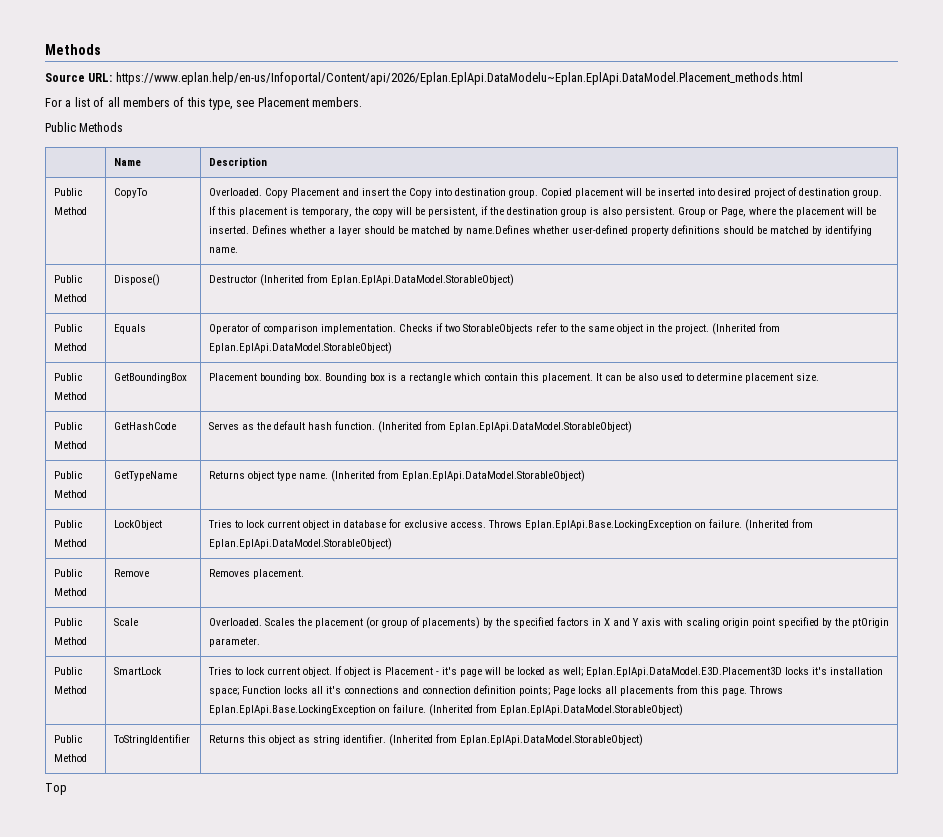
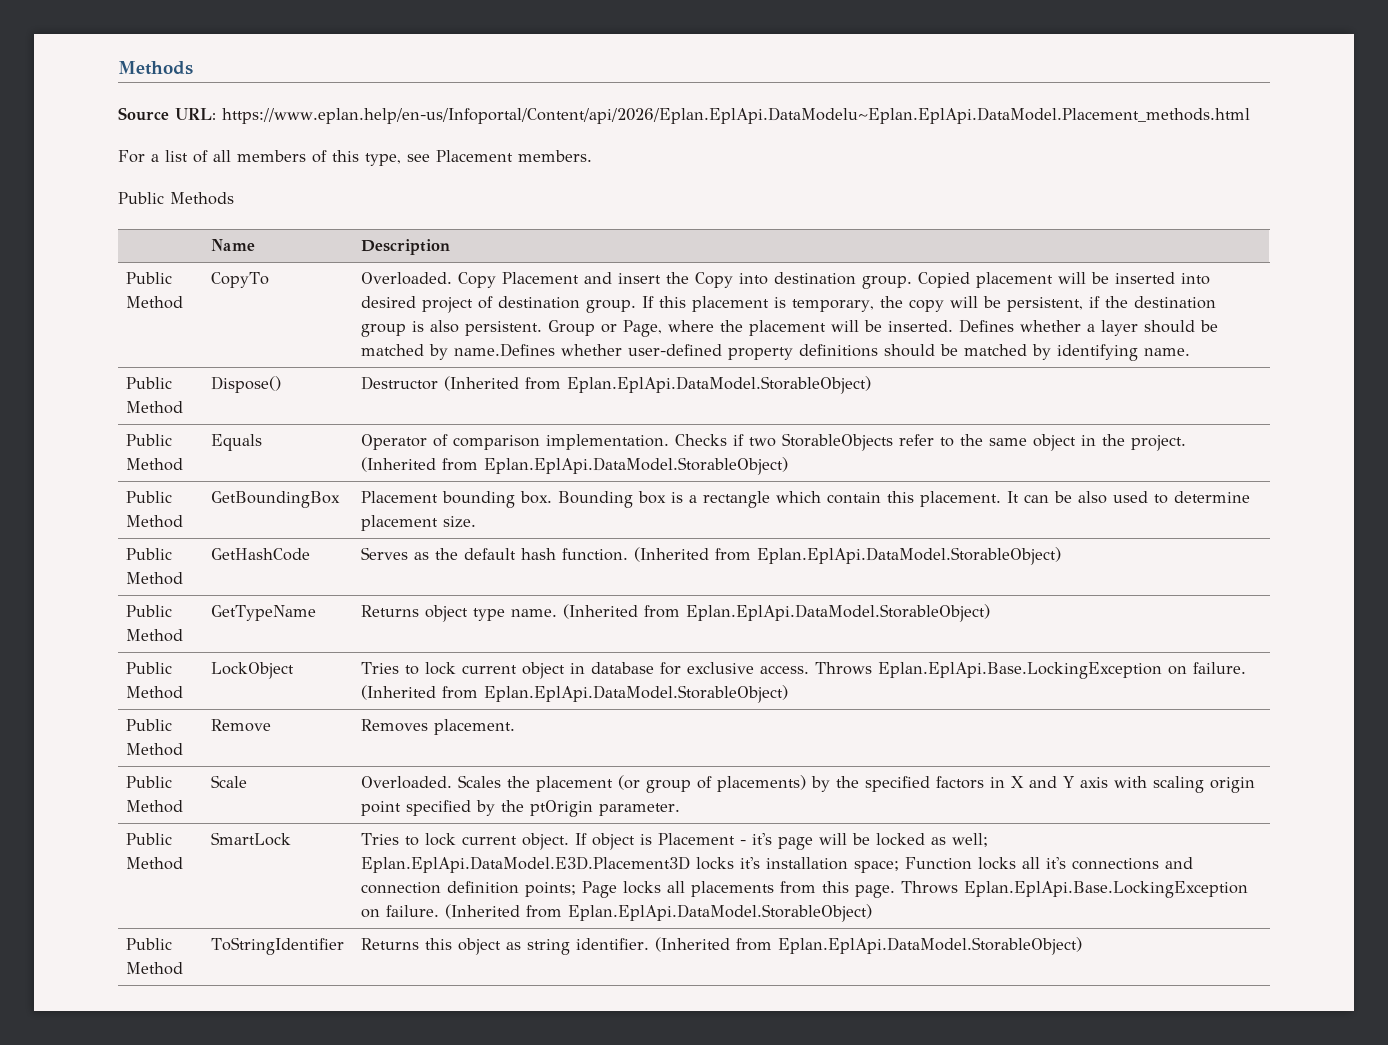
- Top

